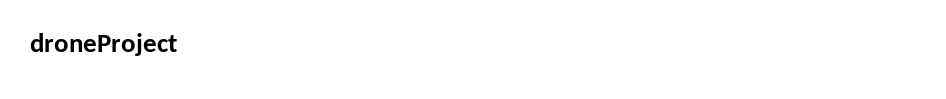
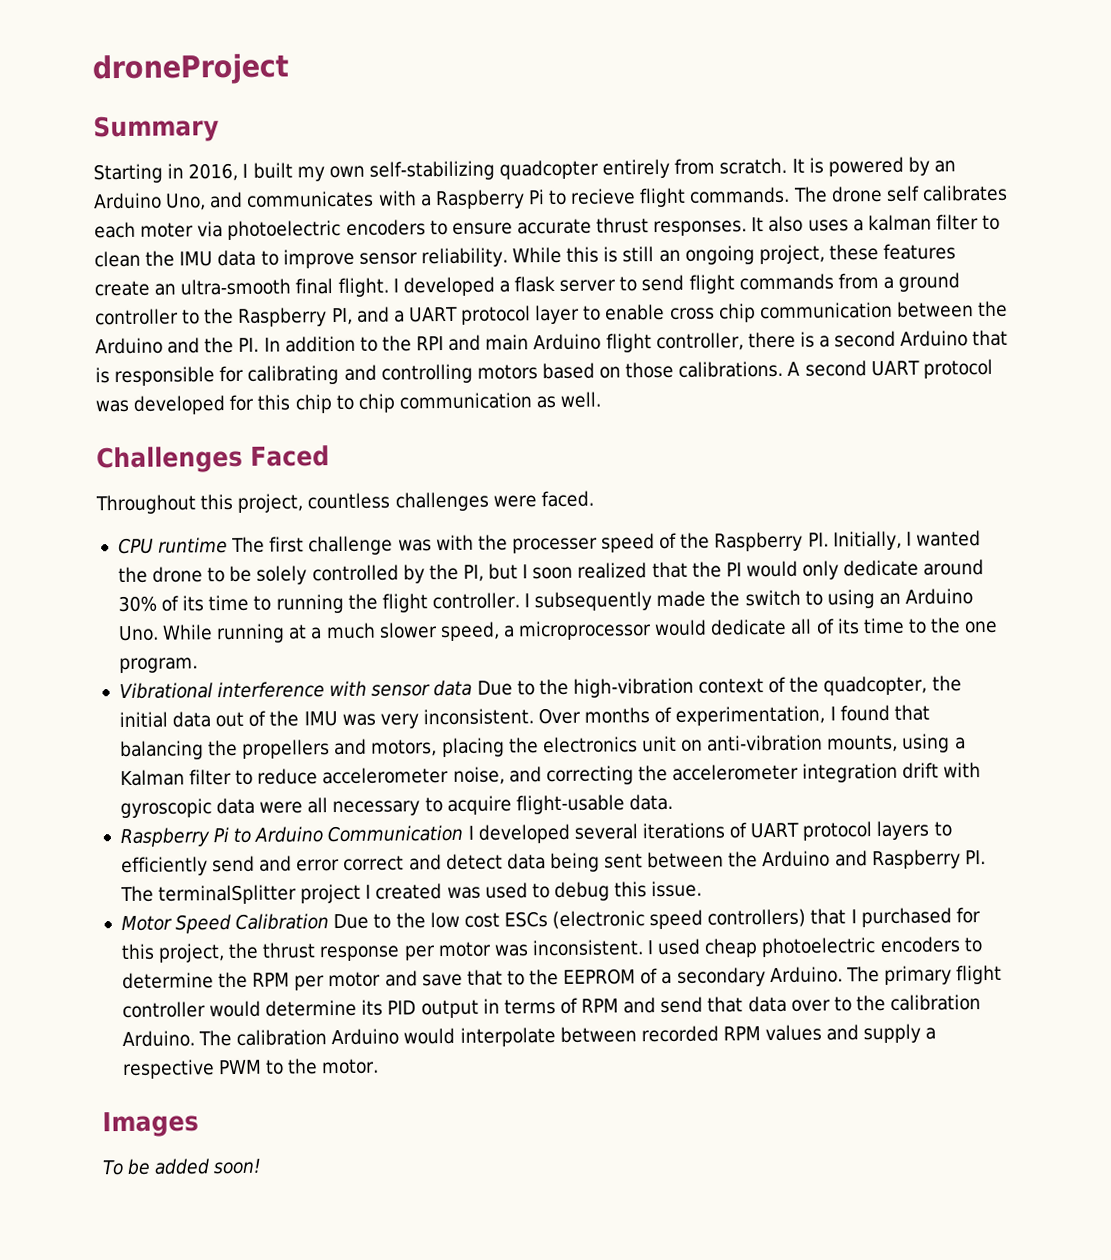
+ Summary
+ Starting in 2016, I built my own self-stabilizing quadcopter entirely from scratch. It is powered by an Arduino Uno, and communicates with a Raspberry Pi to recieve flight commands. The drone self calibrates each moter via photoelectric encoders to ensure accurate thrust responses. It also uses a kalman filter to clean the IMU data to improve sensor reliability. While this is still an ongoing project, these features create an ultra-smooth final flight. I developed a flask server to send flight commands from a ground controller to the Raspberry PI, and a UART protocol layer to enable cross chip communication between the Arduino and the PI. In addition to the RPI and main Arduino flight controller, there is a second Arduino that is responsible for calibrating and controlling motors based on those calibrations. A second UART protocol was developed for this chip to chip communication as well.
+ Challenges Faced
+ Throughout this project, countless challenges were faced.
+ CPU runtime The first challenge was with the processer speed of the Raspberry PI. Initially, I wanted the drone to be solely controlled by the PI, but I soon realized that the PI would only dedicate around 30% of its time to running the flight controller. I subsequently made the switch to using an Arduino Uno. While running at a much slower speed, a microprocessor would dedicate all of its time to the one program.
+ Vibrational interference with sensor data Due to the high-vibration context of the quadcopter, the initial data out of the IMU was very inconsistent. Over months of experimentation, I found that balancing the propellers and motors, placing the electronics unit on anti-vibration mounts, using a Kalman filter to reduce accelerometer noise, and correcting the accelerometer integration drift with gyroscopic data were all necessary to acquire flight-usable data.
+ Raspberry Pi to Arduino Communication I developed several iterations of UART protocol layers to efficiently send and error correct and detect data being sent between the Arduino and Raspberry PI. The terminalSplitter project I created was used to debug this issue.
+ Motor Speed Calibration Due to the low cost ESCs (electronic speed controllers) that I purchased for this project, the thrust response per motor was inconsistent. I used cheap photoelectric encoders to determine the RPM per motor and save that to the EEPROM of a secondary Arduino. The primary flight controller would determine its PID output in terms of RPM and send that data over to the calibration Arduino. The calibration Arduino would interpolate between recorded RPM values and supply a respective PWM to the motor.
+ Images
+ To be added soon!

